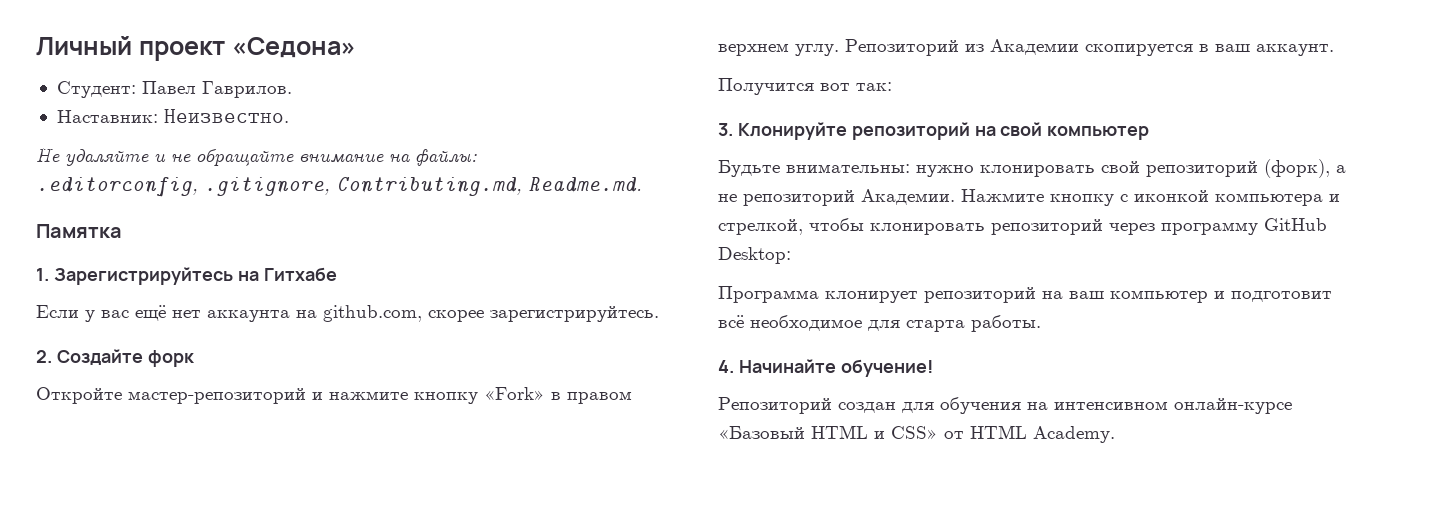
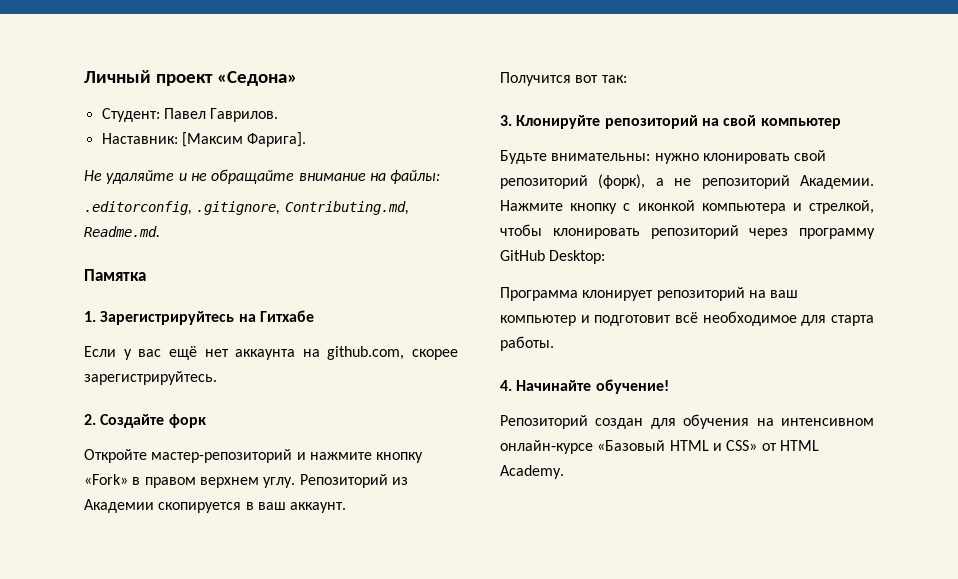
- Наставник: Неизвестно.
+ Наставник: [Максим Фарига].

